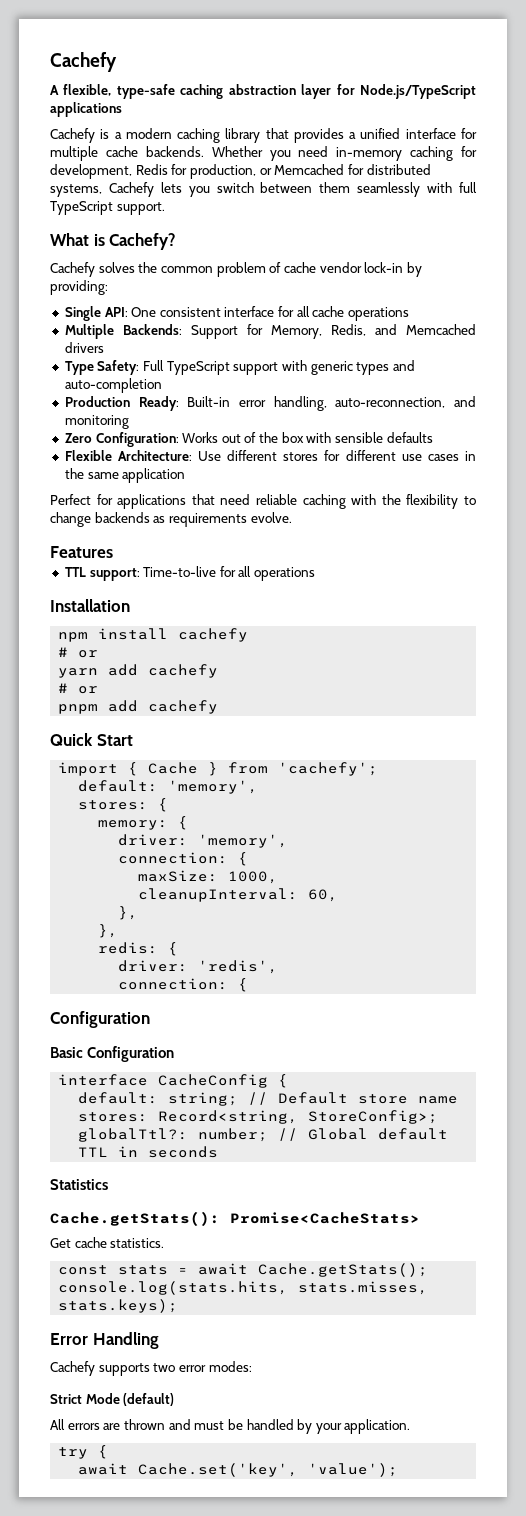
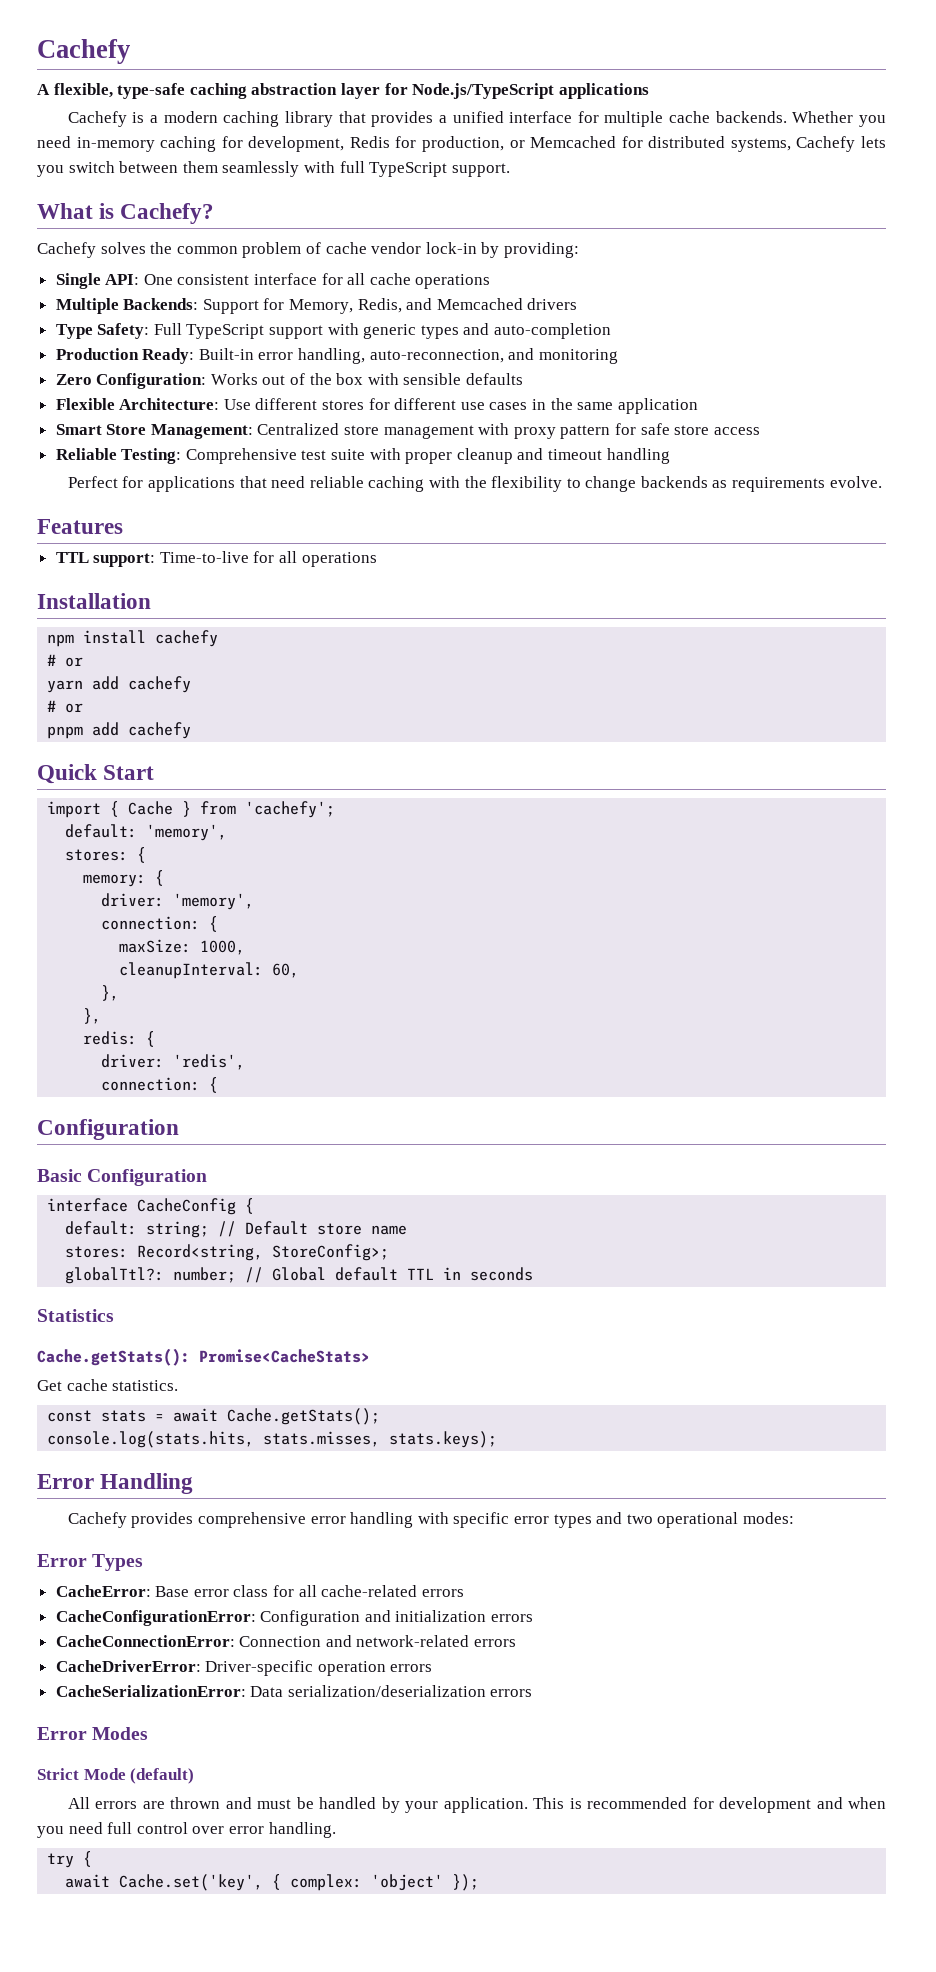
+ Smart Store Management: Centralized store management with proxy pattern for safe store access
+ Reliable Testing: Comprehensive test suite with proper cleanup and timeout handling
- Cachefy supports two error modes:
+ Cachefy provides comprehensive error handling with specific error types and two operational modes:
+ Error Types
+ CacheError: Base error class for all cache-related errors
+ CacheConfigurationError: Configuration and initialization errors
+ CacheConnectionError: Connection and network-related errors
+ CacheDriverError: Driver-specific operation errors
+ CacheSerializationError: Data serialization/deserialization errors
+ Error Modes
+ This is recommended for development and when you need full control over error handling.
- await Cache.set('key', 'value');
+ await Cache.set('key', { complex: 'object' });

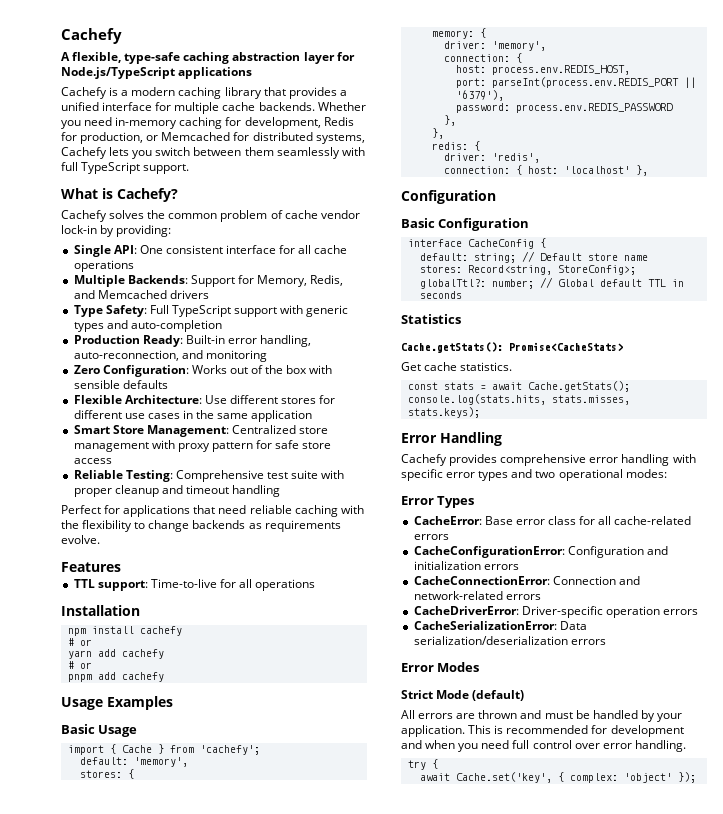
- Quick Start
+ Usage Examples
+ Basic Usage
- maxSize: 1000,
- cleanupInterval: 60,
+ host: process.env.REDIS_HOST,
+ port: parseInt(process.env.REDIS_PORT || '6379'),
+ password: process.env.REDIS_PASSWORD
  driver: 'redis',
- connection: {
+ connection: { host: 'localhost' },

